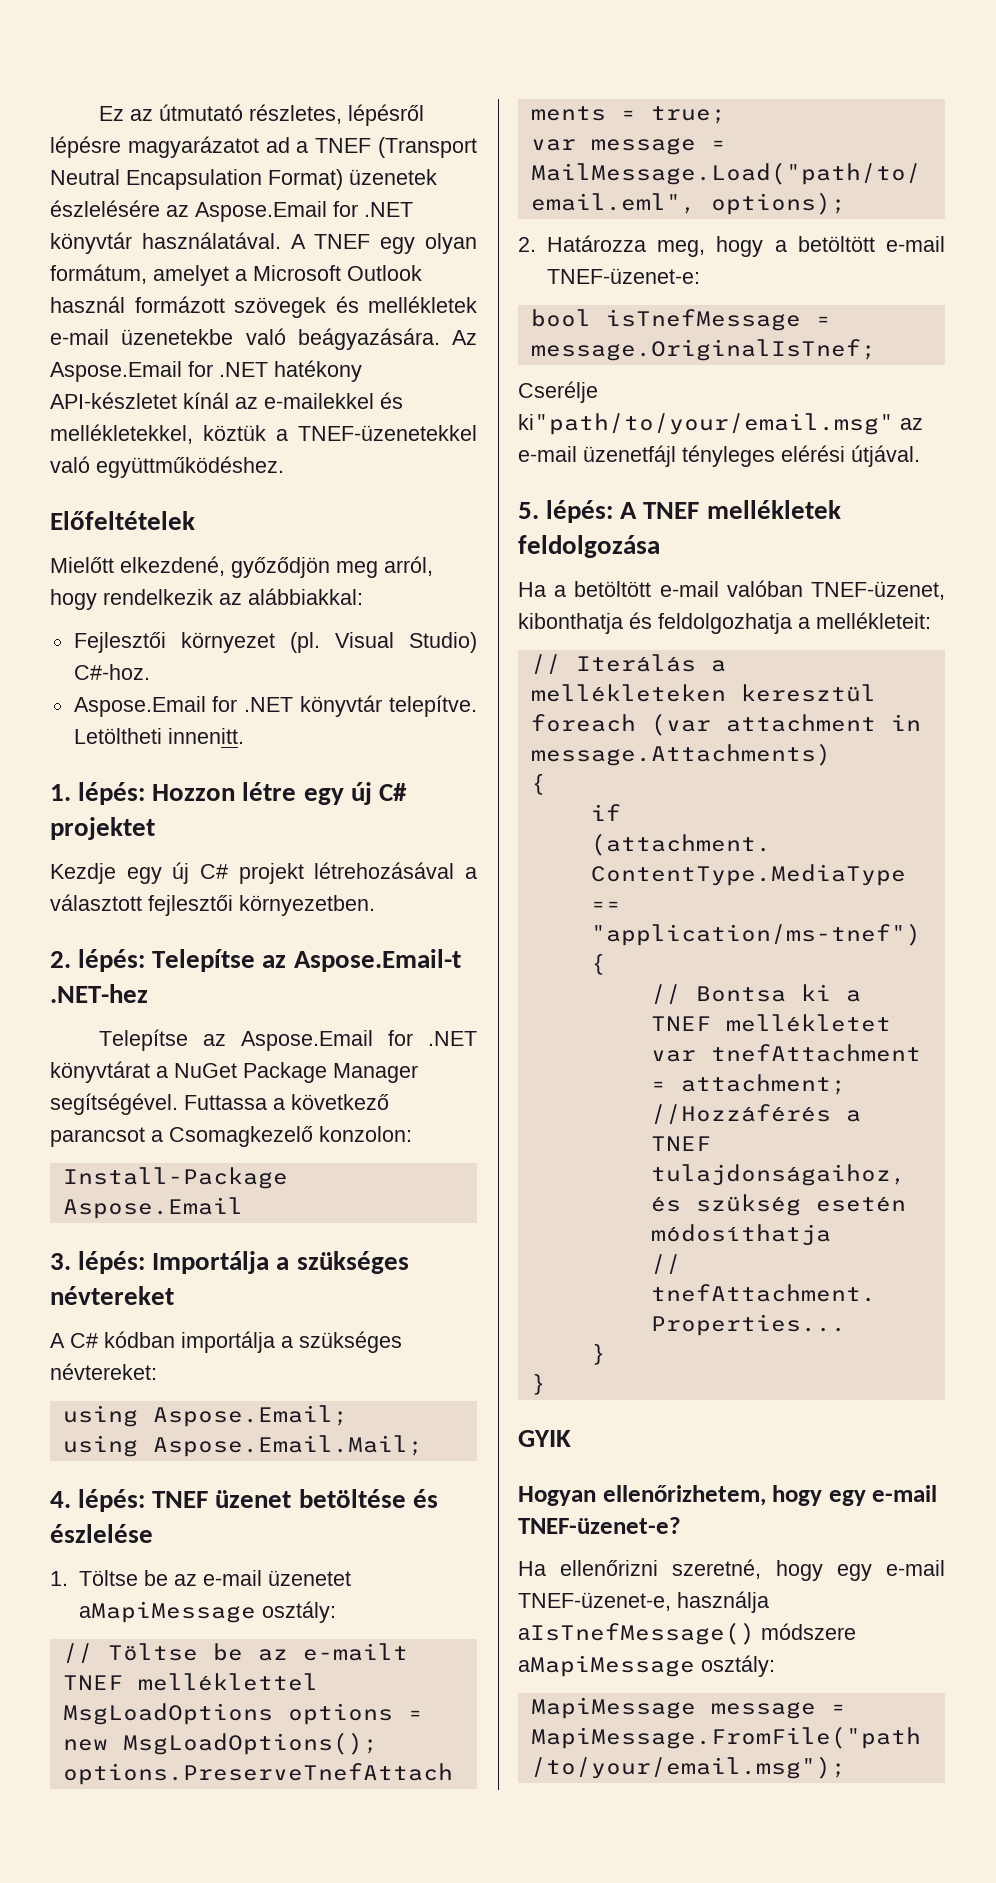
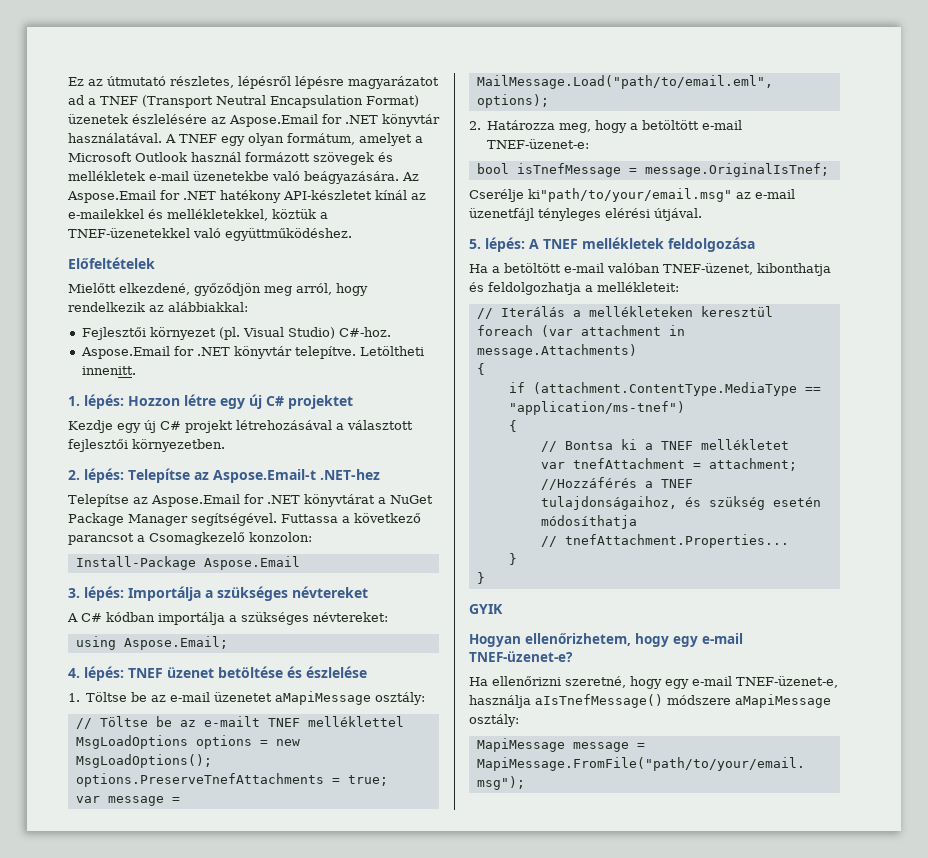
- using Aspose.Email.Mail;

